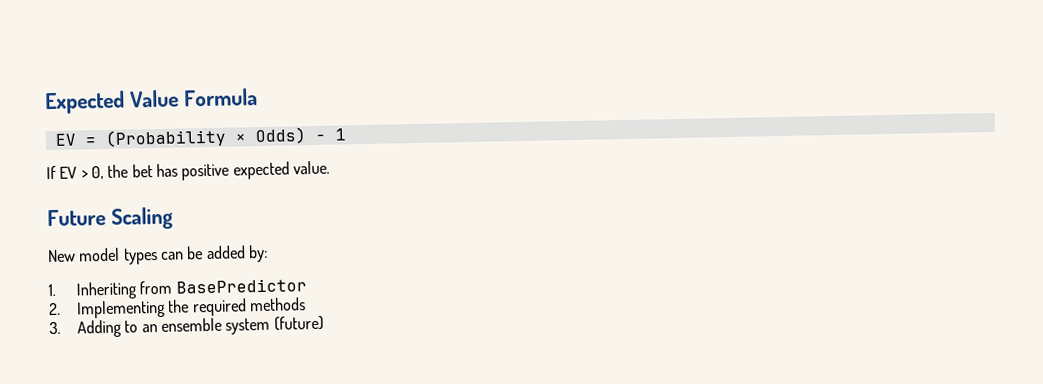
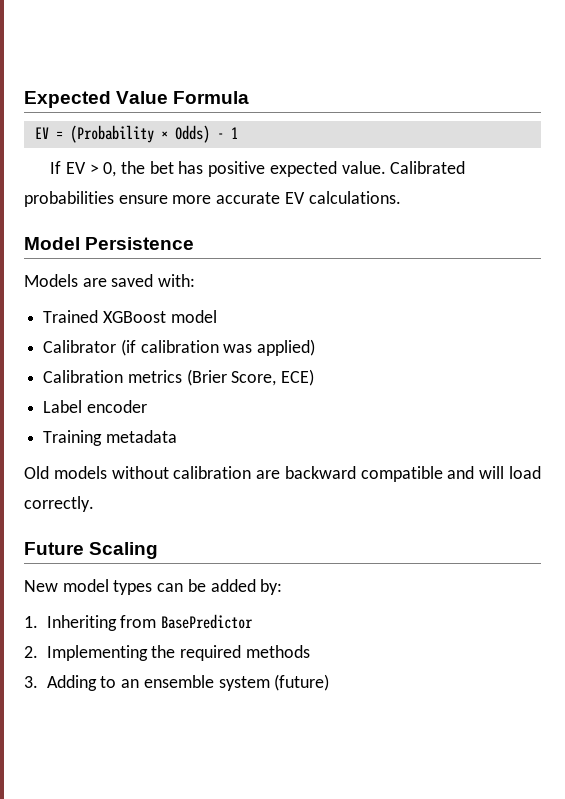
+ Calibrated probabilities ensure more accurate EV calculations.
+ Model Persistence
+ Models are saved with:
+ Trained XGBoost model
+ Calibrator (if calibration was applied)
+ Calibration metrics (Brier Score, ECE)
+ Label encoder
+ Training metadata
+ Old models without calibration are backward compatible and will load correctly.

